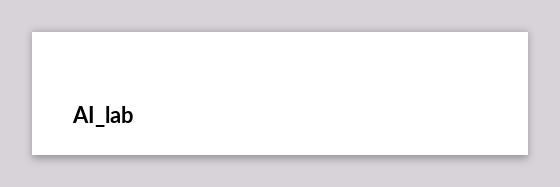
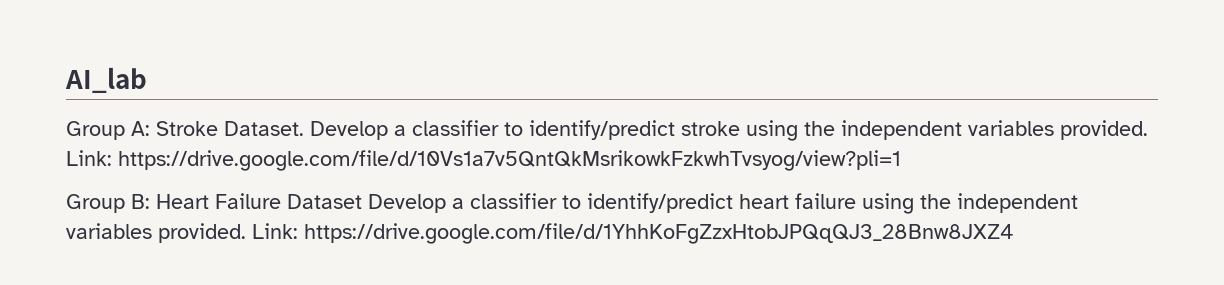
+ Group A: Stroke Dataset. Develop a classifier to identify/predict stroke using the independent variables provided. Link: https://drive.google.com/file/d/10Vs1a7v5QntQkMsrikowkFzkwhTvsyog/view?pli=1
+ Group B: Heart Failure Dataset Develop a classifier to identify/predict heart failure using the independent variables provided. Link: https://drive.google.com/file/d/1YhhKoFgZzxHtobJPQqQJ3_28Bnw8JXZ4

